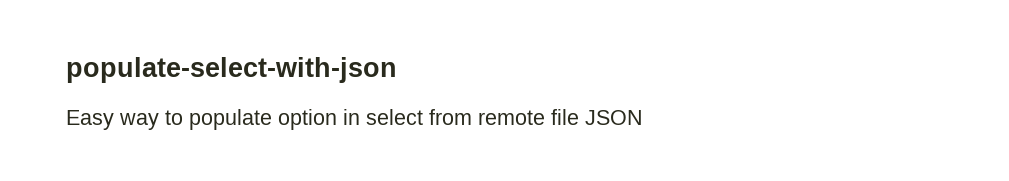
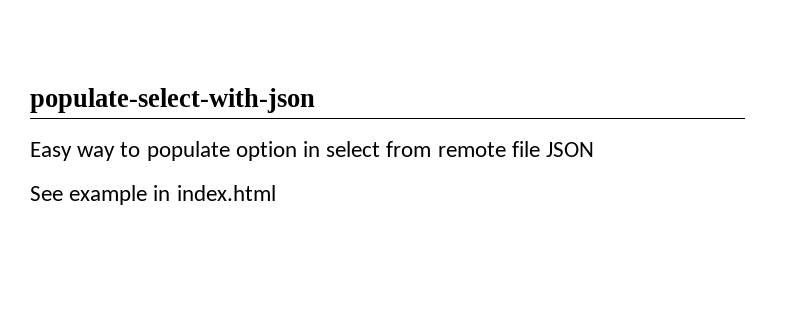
+ See example in index.html

